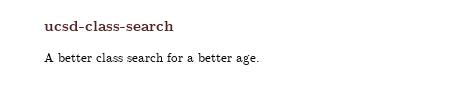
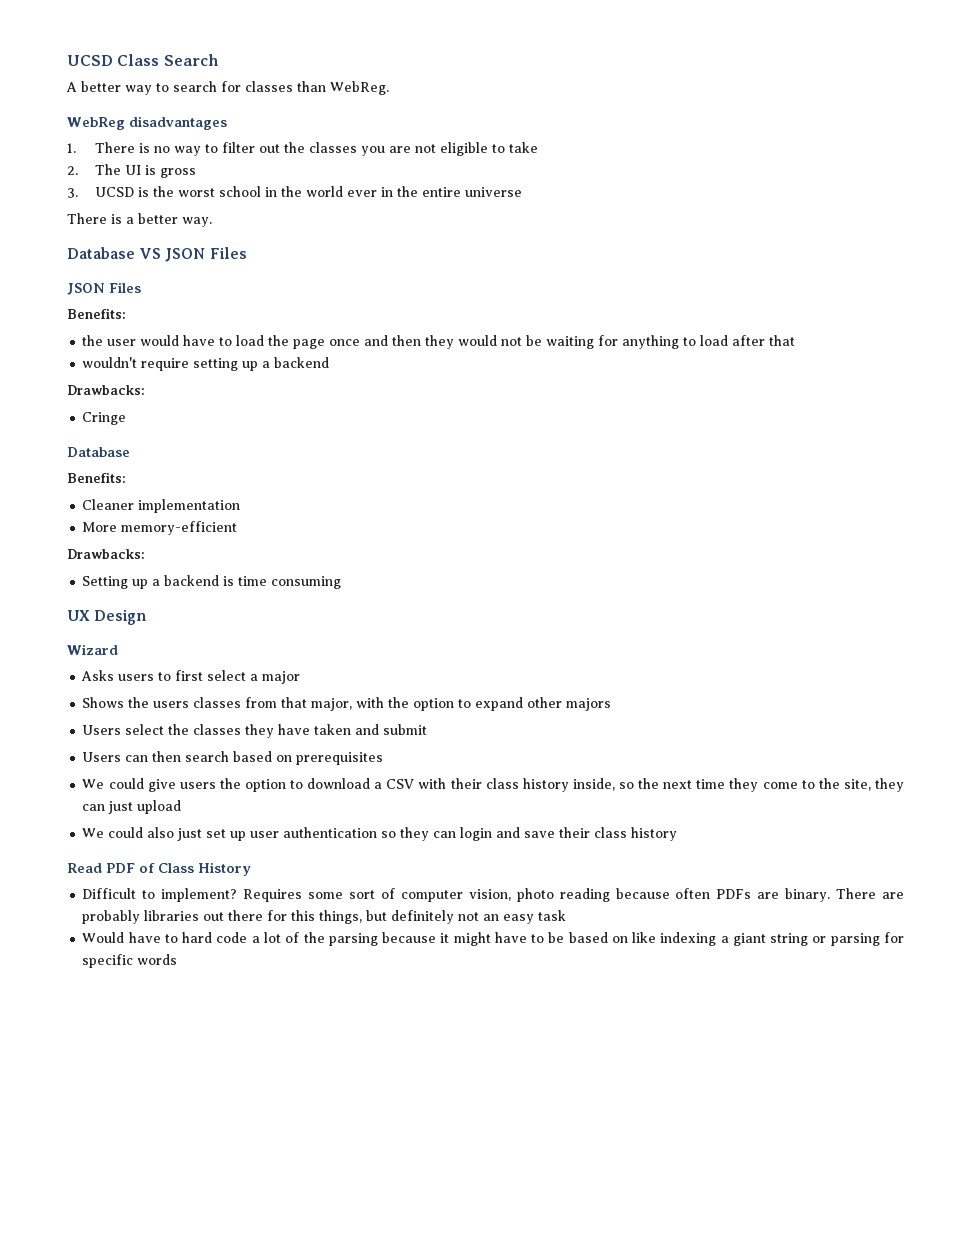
- ucsd-class-search
+ UCSD Class Search
- A better class search for a better age.
+ A better way to search for classes than WebReg.
+ WebReg disadvantages
+ 1. There is no way to filter out the classes you are not eligible to take
+ 2. The UI is gross
+ 3. UCSD is the worst school in the world ever in the entire universe
+ There is a better way.
+ Database VS JSON Files
+ JSON Files
+ Benefits:
+ the user would have to load the page once and then they would not be waiting for anything to load after that
+ wouldn't require setting up a backend
+ Drawbacks:
+ Cringe
+ Database
+ Benefits:
+ Cleaner implementation
+ More memory-efficient
+ Drawbacks:
+ Setting up a backend is time consuming
+ UX Design
+ Wizard
+ Asks users to first select a major
+ Shows the users classes from that major, with the option to expand other majors
+ Users select the classes they have taken and submit
+ Users can then search based on prerequisites
+ We could give users the option to download a CSV with their class history inside, so the next time they come to the site, they can just upload
+ We could also just set up user authentication so they can login and save their class history
+ Read PDF of Class History
+ Difficult to implement? Requires some sort of computer vision, photo reading because often PDFs are binary. There are probably libraries out there for this things, but definitely not an easy task
+ Would have to hard code a lot of the parsing because it might have to be based on like indexing a giant string or parsing for specific words

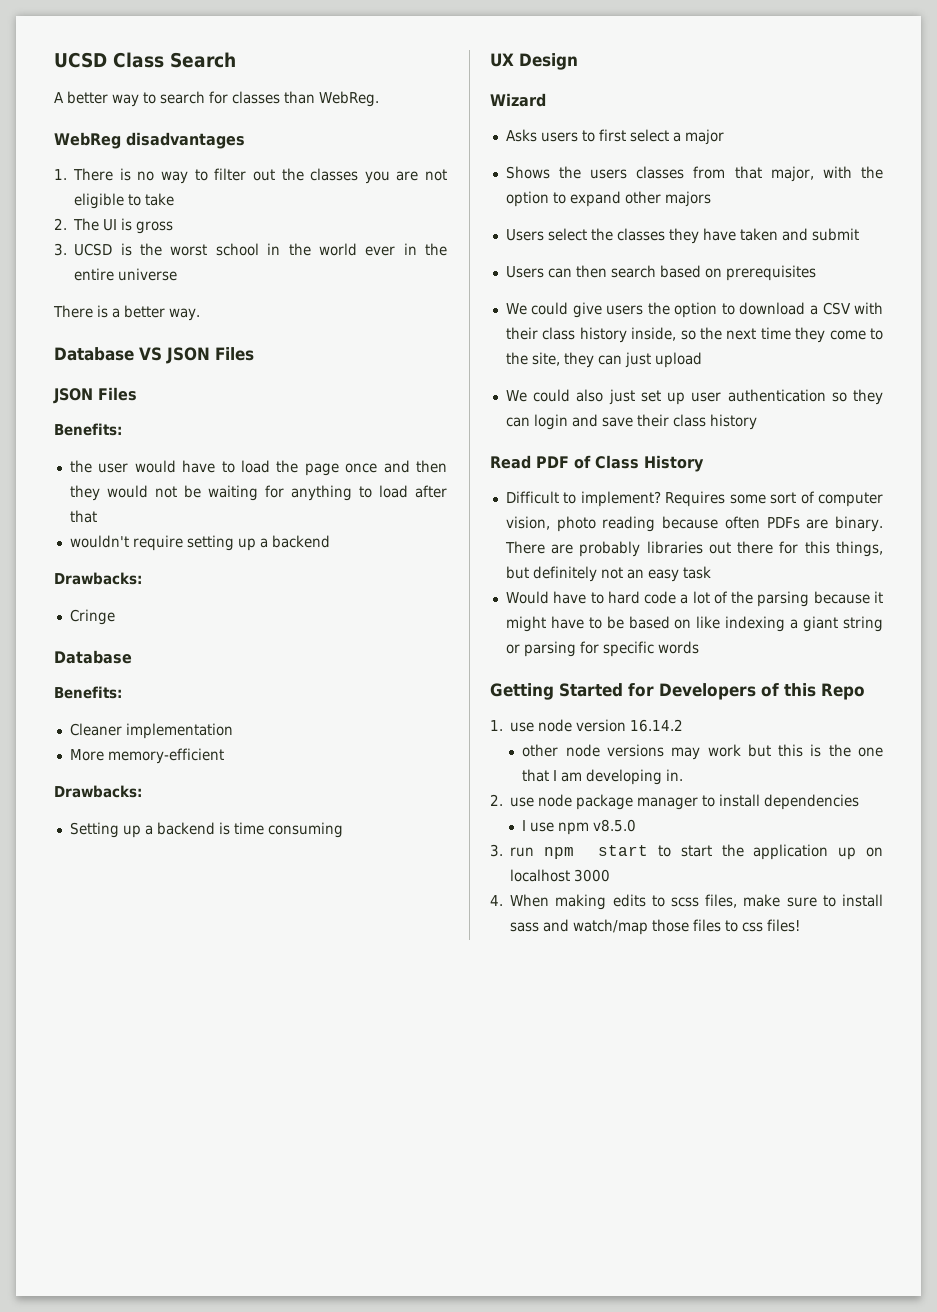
+ Getting Started for Developers of this Repo
+ 1. use node version 16.14.2
+ other node versions may work but this is the one that I am developing in.
+ 2. use node package manager to install dependencies
+ I use npm v8.5.0
+ 3. run npm start to start the application up on localhost 3000
+ 4. When making edits to scss files, make sure to install sass and watch/map those files to css files!

